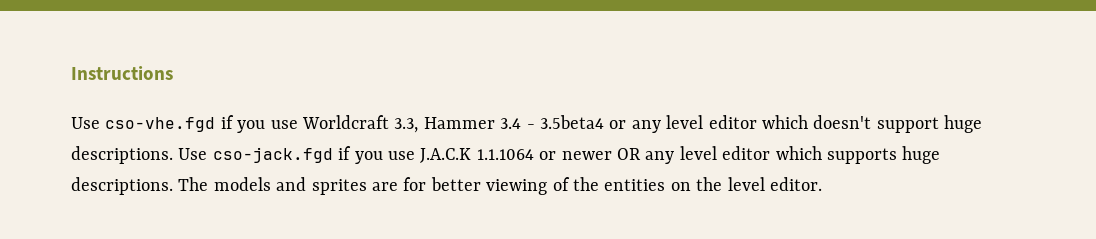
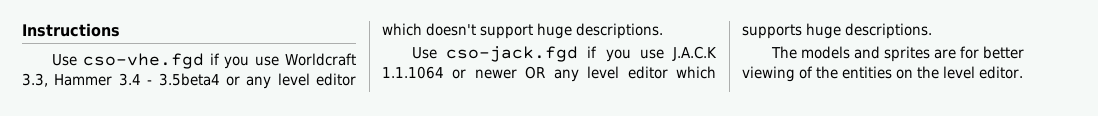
- Use cso-vhe.fgd if you use Worldcraft 3.3, Hammer 3.4 - 3.5beta4 or any level editor which doesn't support huge descriptions. Use cso-jack.fgd if you use J.A.C.K 1.1.1064 or newer OR any level editor which supports huge descriptions. The models and sprites are for better viewing of the entities on the level editor.
+ Use cso-vhe.fgd if you use Worldcraft 3.3, Hammer 3.4 - 3.5beta4 or any level editor which doesn't support huge descriptions.
+ Use cso-jack.fgd if you use J.A.C.K 1.1.1064 or newer OR any level editor which supports huge descriptions.
+ The models and sprites are for better viewing of the entities on the level editor.

